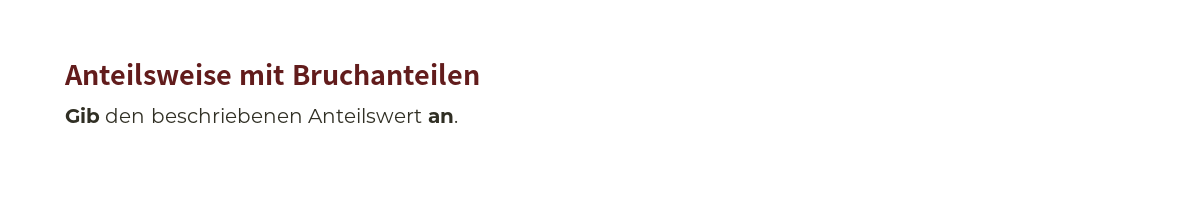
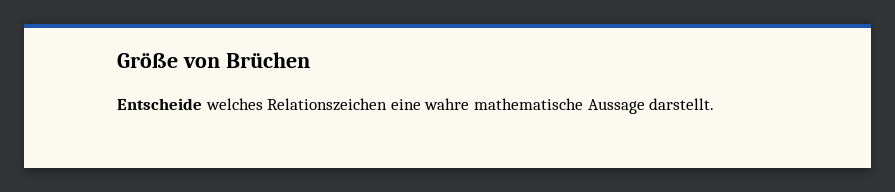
- Anteilsweise mit Bruchanteilen
- Gib den beschriebenen Anteilswert an.
+ Größe von Brüchen
+ Entscheide welches Relationszeichen eine wahre mathematische Aussage darstellt.

